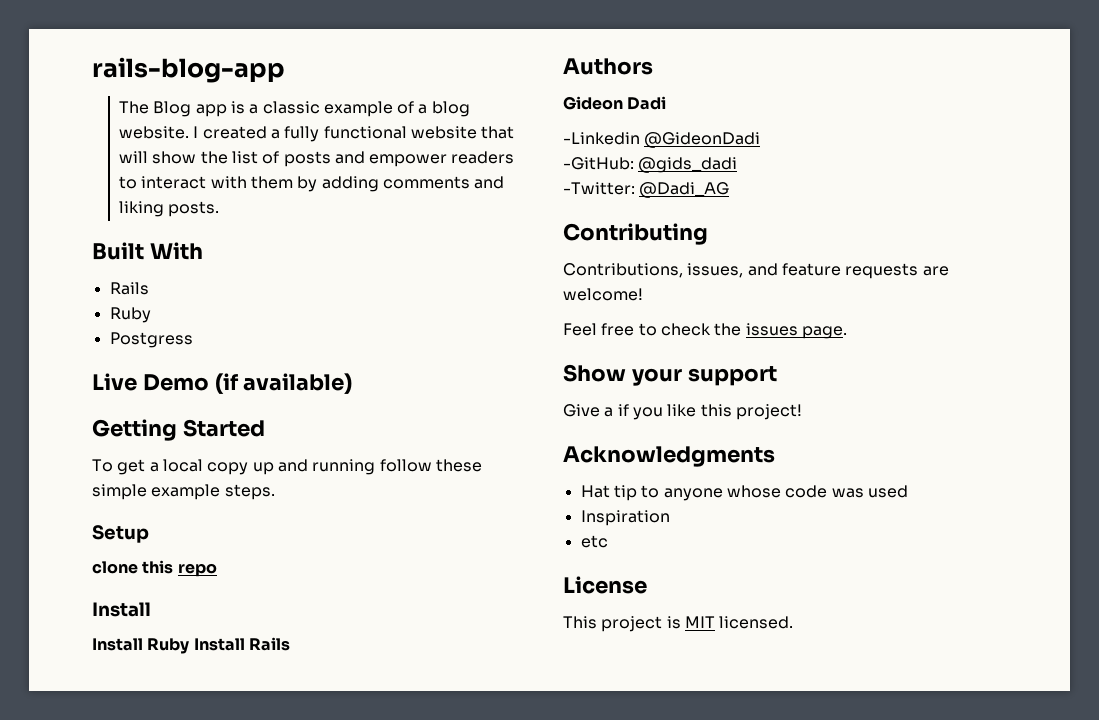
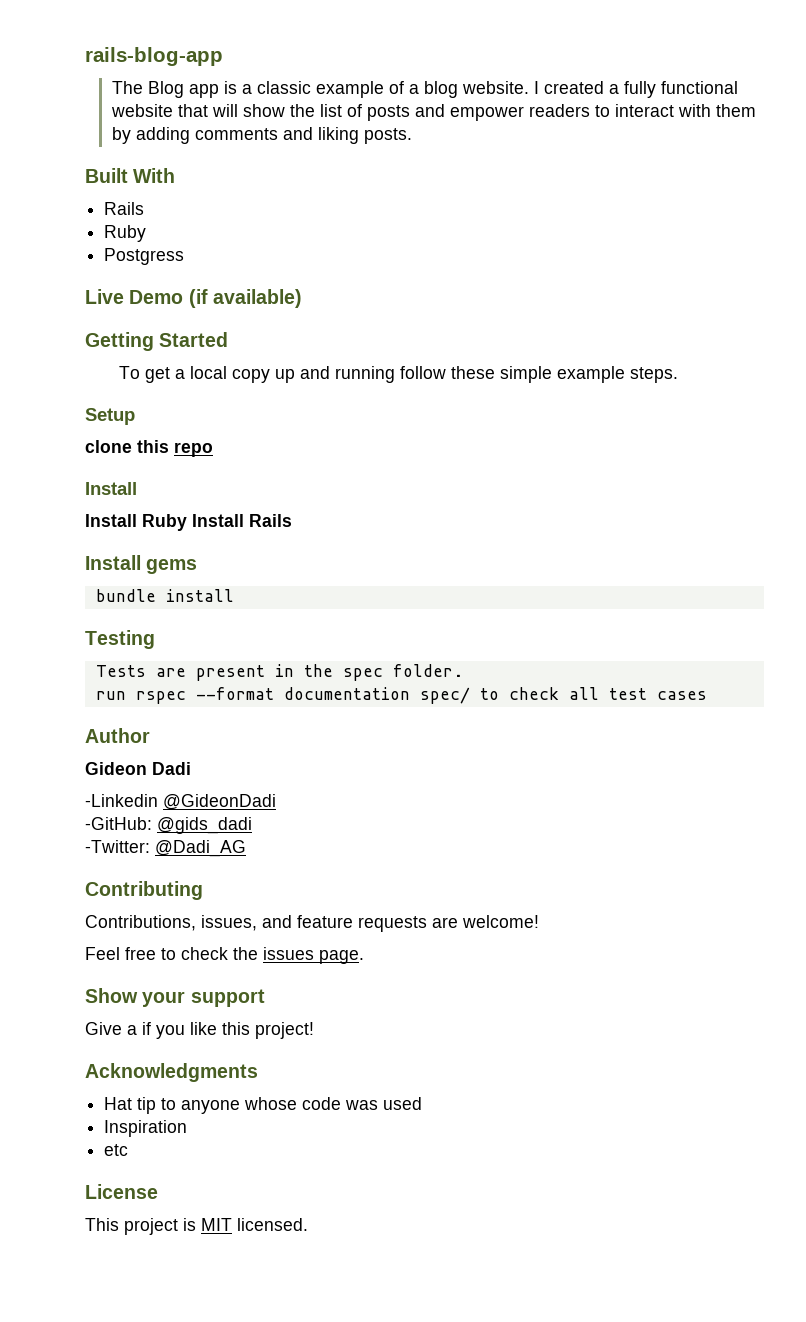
- Authors
+ Install gems
+ bundle install
+ Testing
+ Tests are present in the spec folder.
+ run rspec --format documentation spec/ to check all test cases
+ Author

